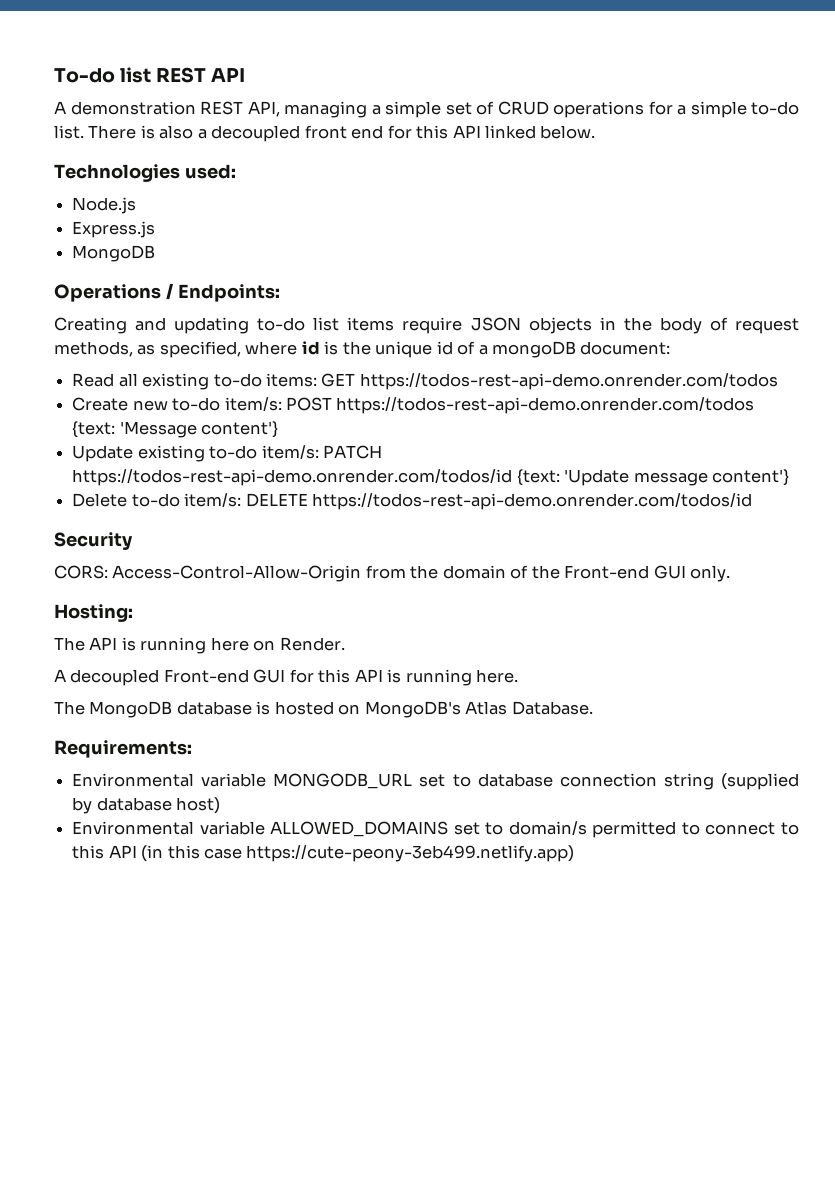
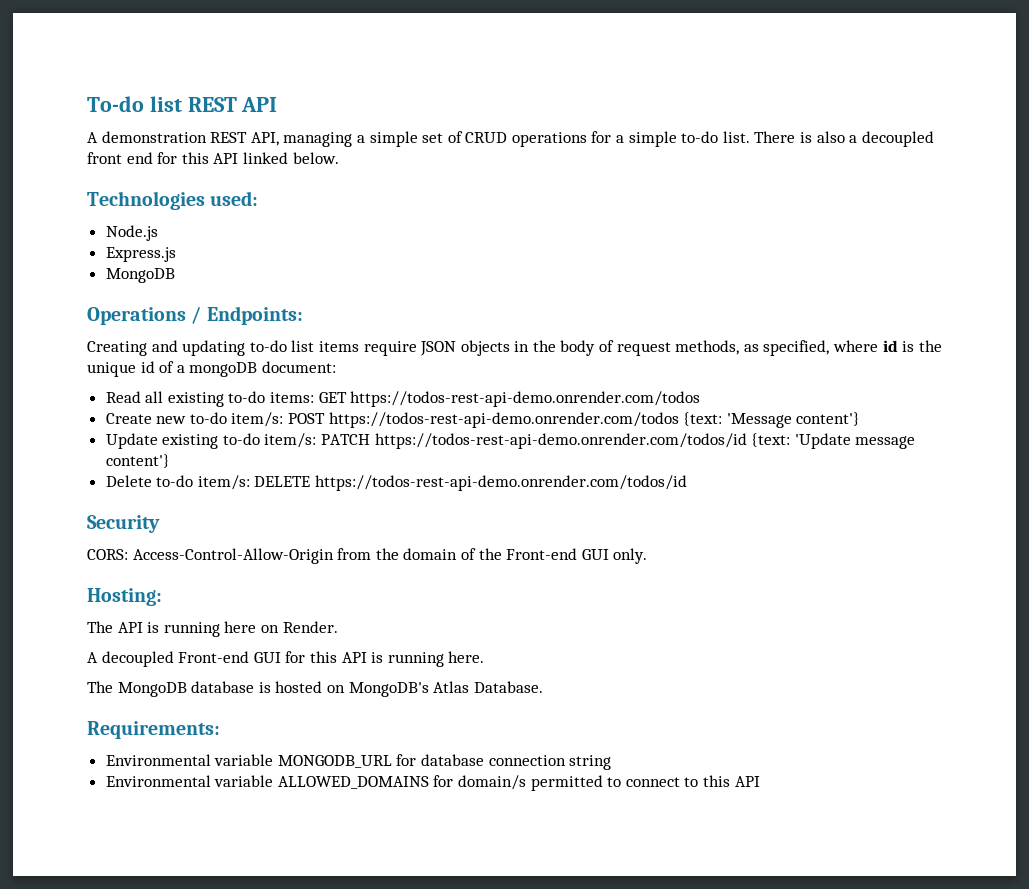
- Environmental variable MONGODB_URL set to database connection string (supplied by database host)
+ Environmental variable MONGODB_URL for database connection string
- Environmental variable ALLOWED_DOMAINS set to domain/s permitted to connect to this API (in this case https://cute-peony-3eb499.netlify.app)
+ Environmental variable ALLOWED_DOMAINS for domain/s permitted to connect to this API

